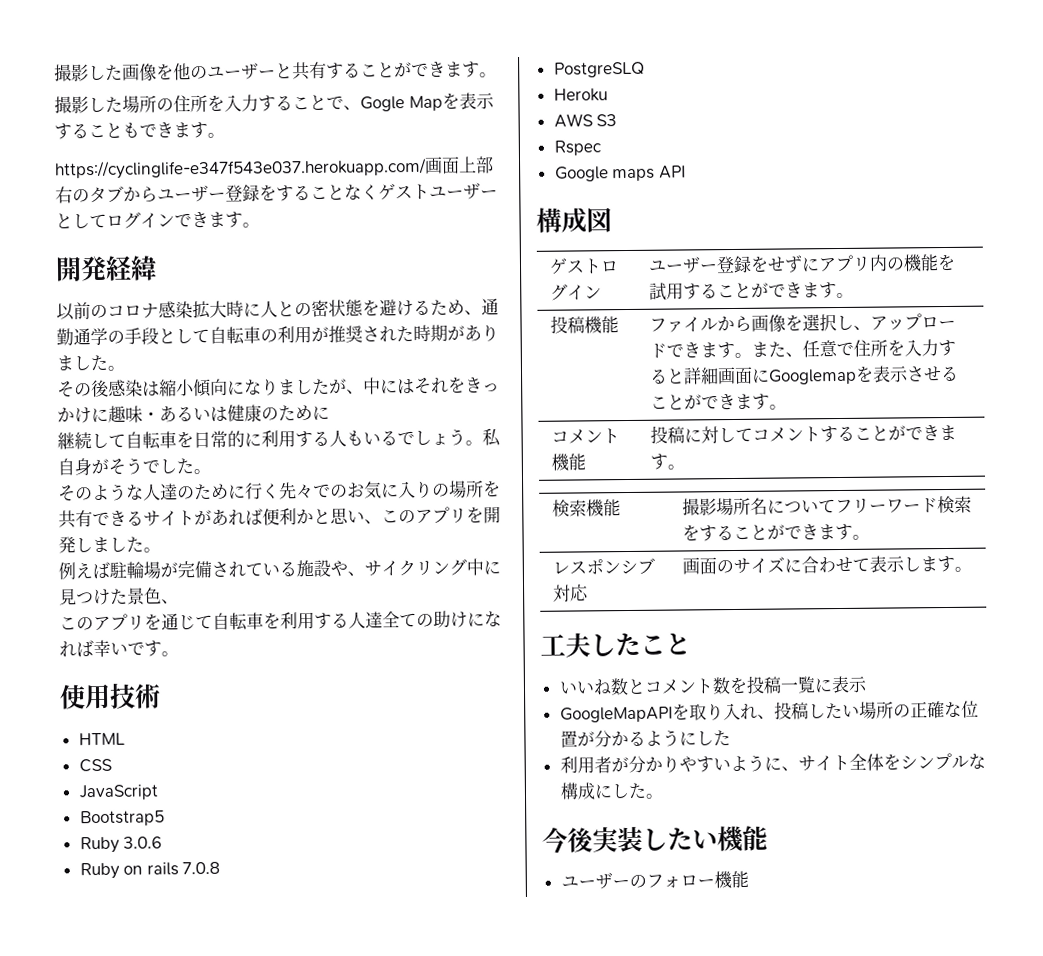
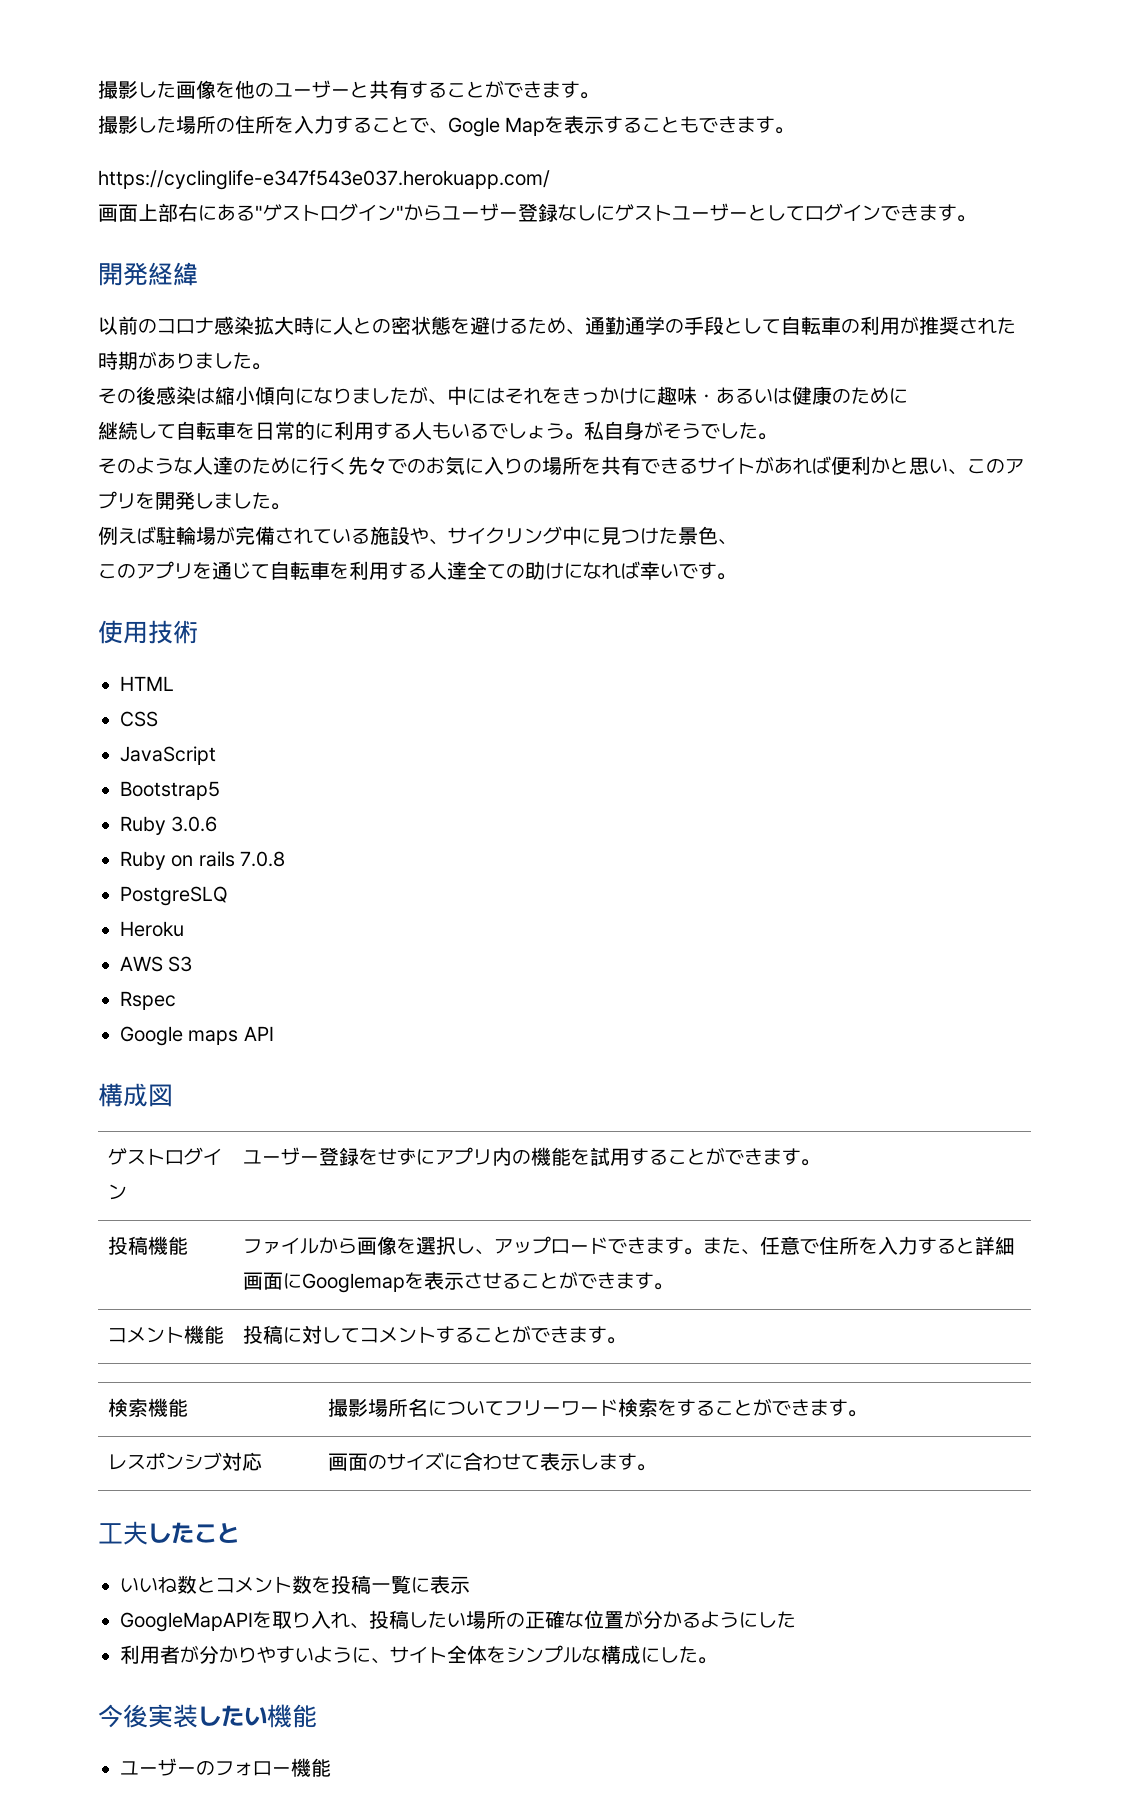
- https://cyclinglife-e347f543e037.herokuapp.com/画面上部右のタブからユーザー登録をすることなくゲストユーザーとしてログインできます。
+ https://cyclinglife-e347f543e037.herokuapp.com/
+ 画面上部右にある"ゲストログイン"からユーザー登録なしにゲストユーザーとしてログインできます。

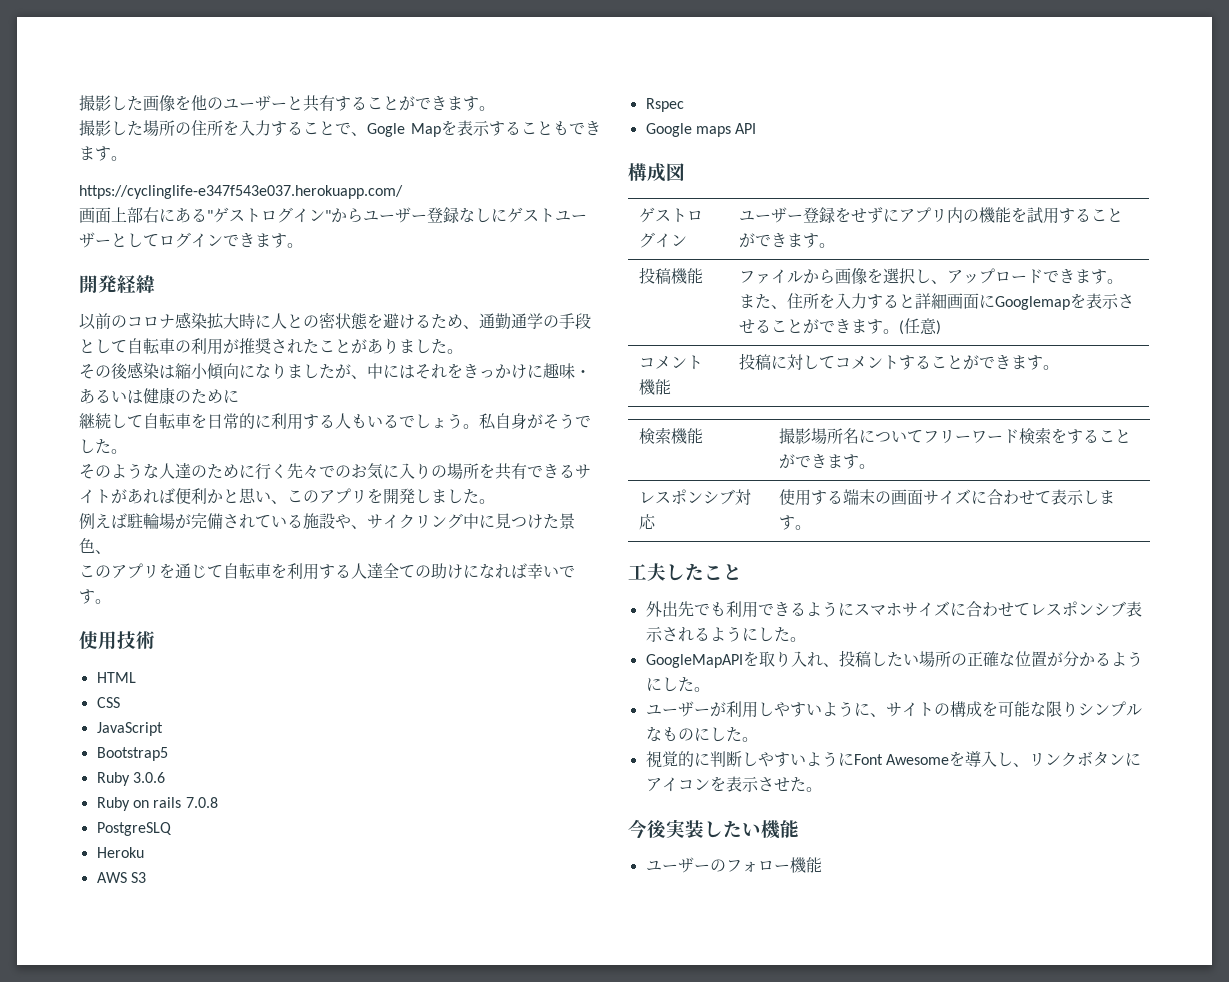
- 以前のコロナ感染拡大時に人との密状態を避けるため、通勤通学の手段として自転車の利用が推奨された時期がありました。
+ 以前のコロナ感染拡大時に人との密状態を避けるため、通勤通学の手段として自転車の利用が推奨されたことがありました。
- 投稿機能 | ファイルから画像を選択し、アップロードできます。また、任意で住所を入力すると詳細画面にGooglemapを表示させることができます。
+ 投稿機能 | ファイルから画像を選択し、アップロードできます。また、住所を入力すると詳細画面にGooglemapを表示させることができます。(任意)
- レスポンシブ対応 | 画面のサイズに合わせて表示します。
+ レスポンシブ対応 | 使用する端末の画面サイズに合わせて表示します。
- いいね数とコメント数を投稿一覧に表示
+ 外出先でも利用できるようにスマホサイズに合わせてレスポンシブ表示されるようにした。
- GoogleMapAPIを取り入れ、投稿したい場所の正確な位置が分かるようにした
- 利用者が分かりやすいように、サイト全体をシンプルな構成にした。
+ GoogleMapAPIを取り入れ、投稿したい場所の正確な位置が分かるようにした。
+ ユーザーが利用しやすいように、サイトの構成を可能な限りシンプルなものにした。
+ 視覚的に判断しやすいようにFont Awesomeを導入し、リンクボタンにアイコンを表示させた。

